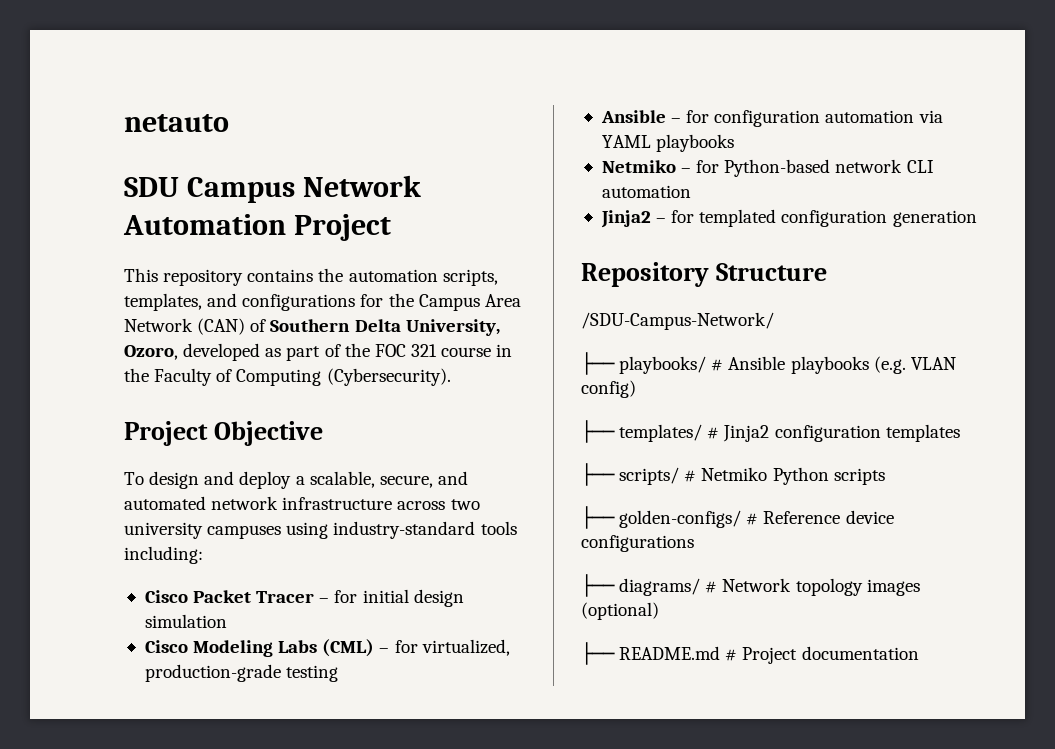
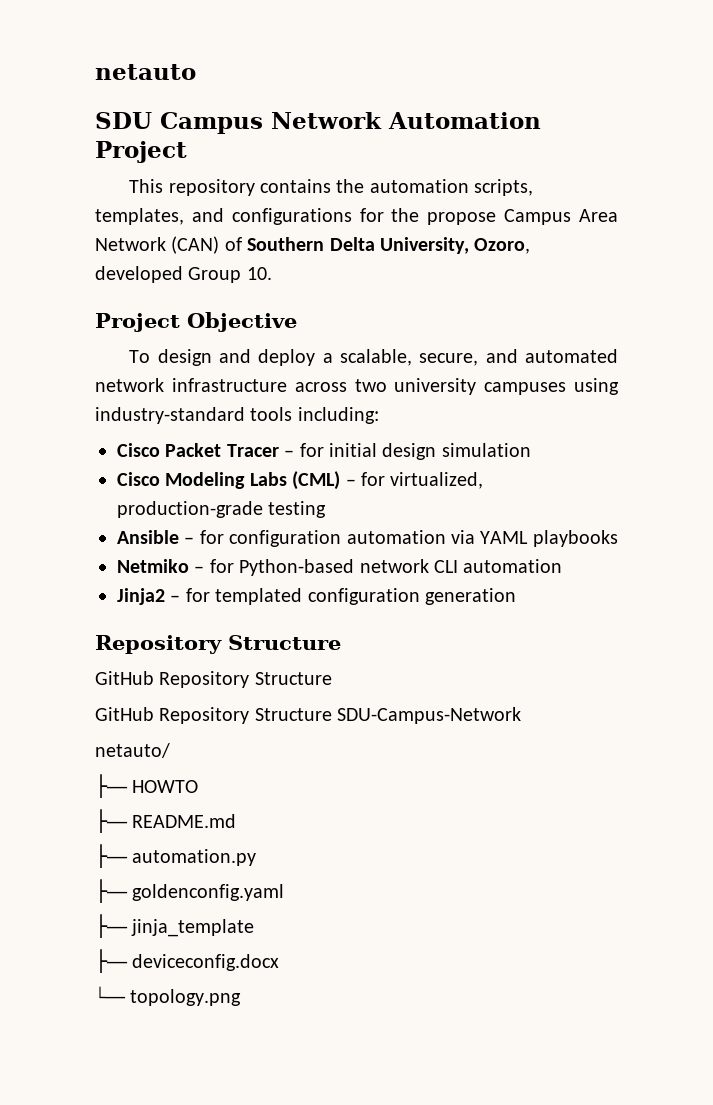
- This repository contains the automation scripts, templates, and configurations for the Campus Area Network (CAN) of Southern Delta University, Ozoro, developed as part of the FOC 321 course in the Faculty of Computing (Cybersecurity).
+ This repository contains the automation scripts, templates, and configurations for the propose Campus Area Network (CAN) of Southern Delta University, Ozoro, developed Group 10.
  Jinja2 – for templated configuration generation
  Repository Structure
- /SDU-Campus-Network/
- ├── playbooks/ # Ansible playbooks (e.g. VLAN config)
- ├── templates/ # Jinja2 configuration templates
- ├── scripts/ # Netmiko Python scripts
- ├── golden-configs/ # Reference device configurations
- ├── diagrams/ # Network topology images (optional)
- ├── README.md # Project documentation
+ GitHub Repository Structure
+ GitHub Repository Structure SDU-Campus-Network
+ netauto/
+ ├── HOWTO
+ ├── README.md
+ ├── automation.py
+ ├── goldenconfig.yaml
+ ├── jinja_template
+ ├── deviceconfig.docx
+ └── topology.png

